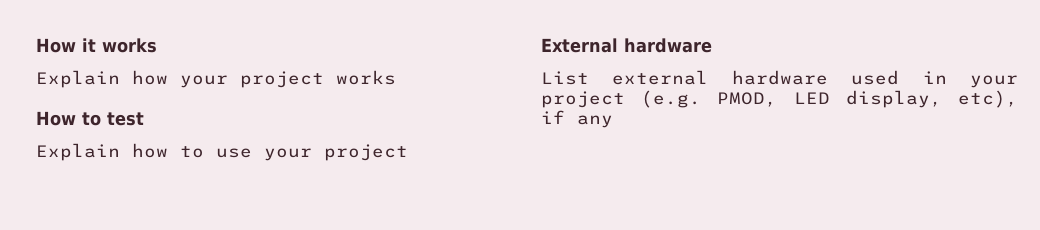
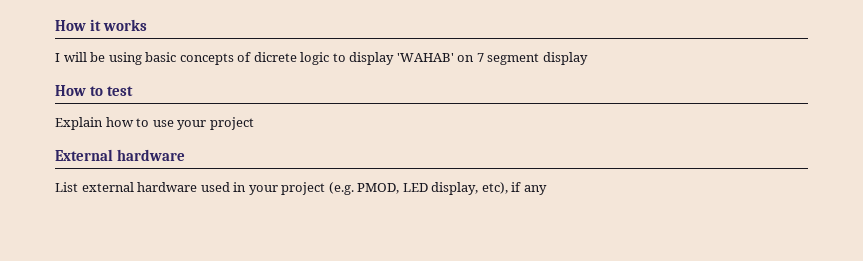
- Explain how your project works
+ I will be using basic concepts of dicrete logic to display 'WAHAB' on 7 segment display

